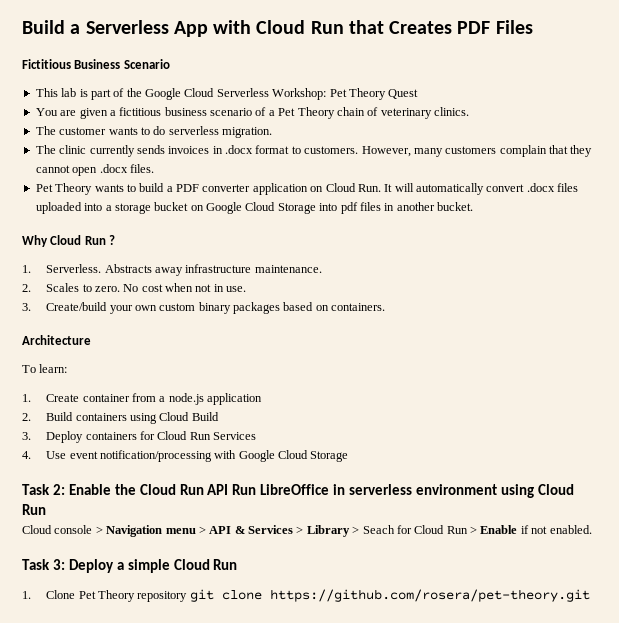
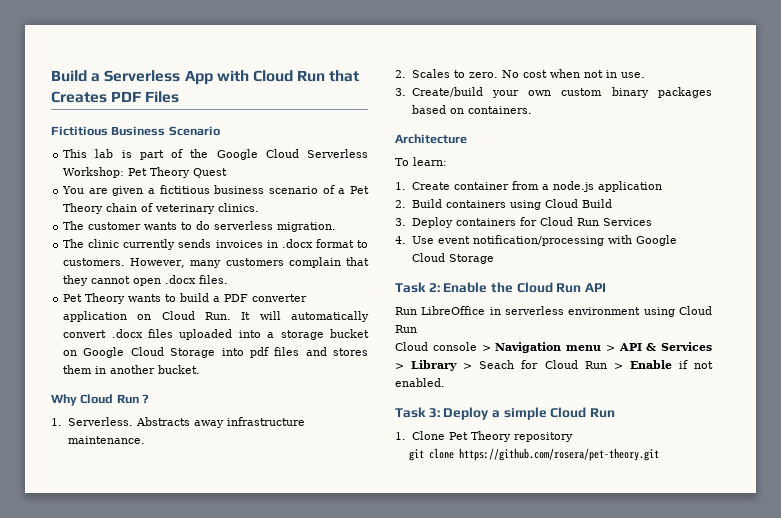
- Pet Theory wants to build a PDF converter application on Cloud Run. It will automatically convert .docx files uploaded into a storage bucket on Google Cloud Storage into pdf files in another bucket.
+ Pet Theory wants to build a PDF converter application on Cloud Run. It will automatically convert .docx files uploaded into a storage bucket on Google Cloud Storage into pdf files and stores them in another bucket.
- Task 2: Enable the Cloud Run API Run LibreOffice in serverless environment using Cloud Run
+ Task 2: Enable the Cloud Run API
+ Run LibreOffice in serverless environment using Cloud Run
- 1. Clone Pet Theory repository git clone https://github.com/rosera/pet-theory.git
+ 1. Clone Pet Theory repository
+ git clone https://github.com/rosera/pet-theory.git

